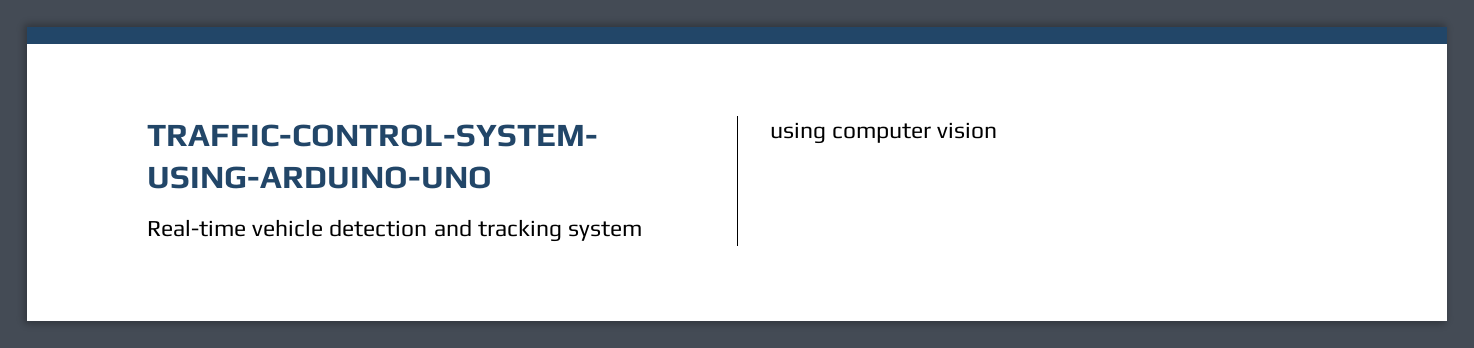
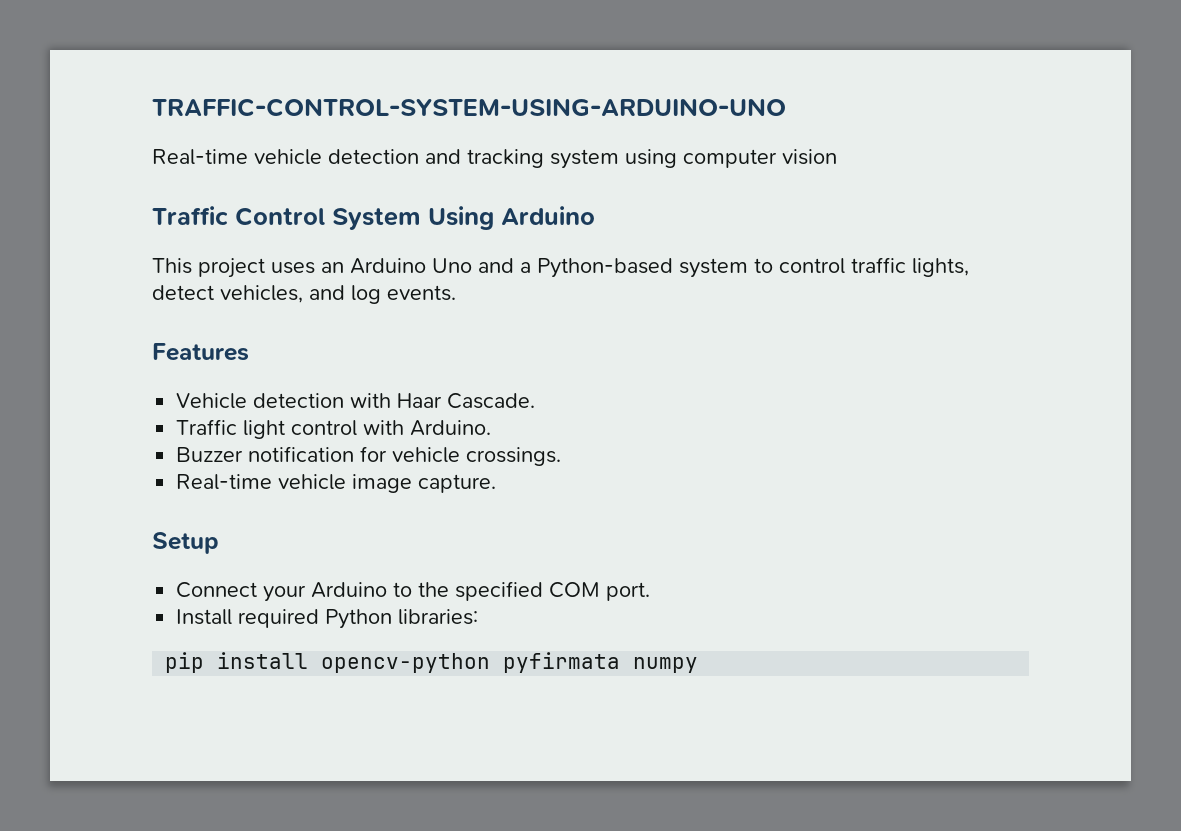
+ Traffic Control System Using Arduino
+ This project uses an Arduino Uno and a Python-based system to control traffic lights, detect vehicles, and log events.
+ Features
+ Vehicle detection with Haar Cascade.
+ Traffic light control with Arduino.
+ Buzzer notification for vehicle crossings.
+ Real-time vehicle image capture.
+ Setup
+ Connect your Arduino to the specified COM port.
+ Install required Python libraries:
+ pip install opencv-python pyfirmata numpy

